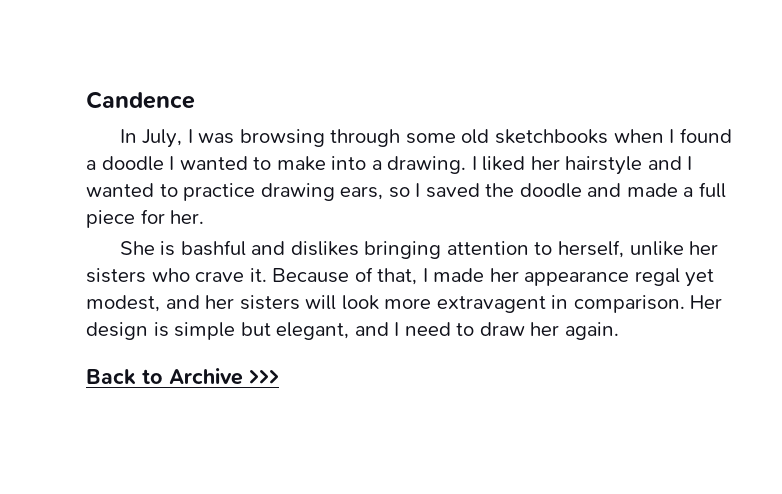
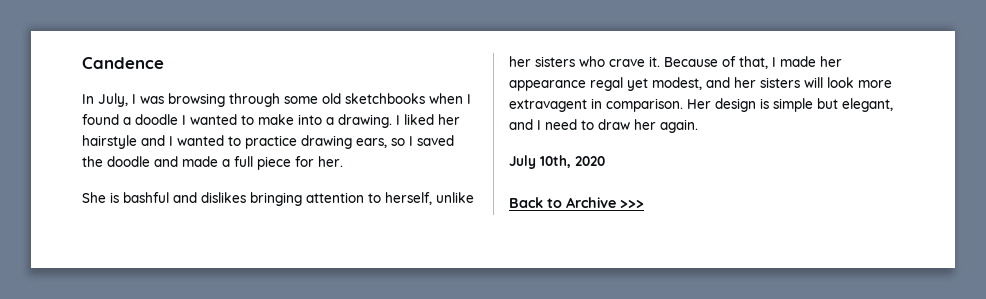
+ July 10th, 2020

